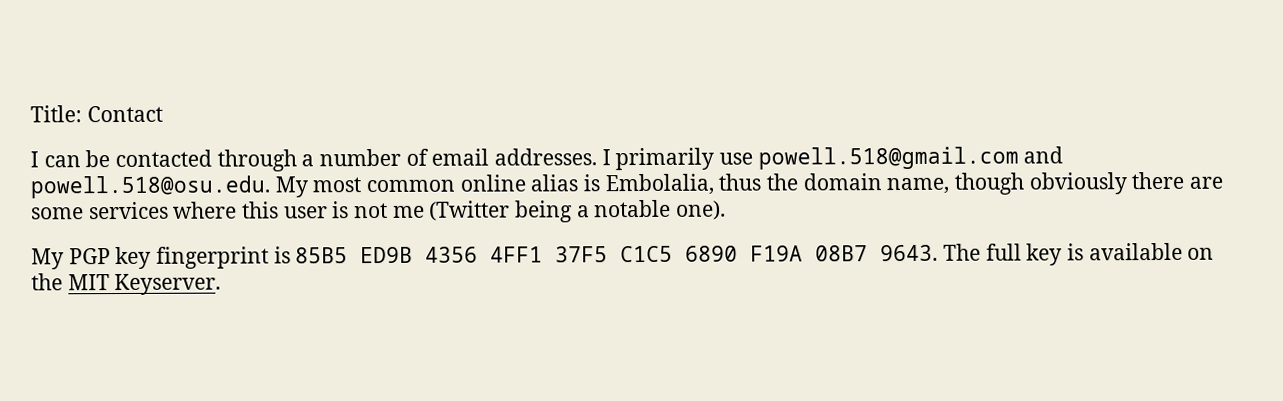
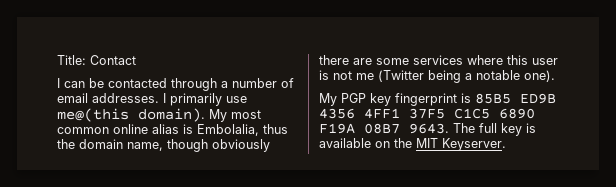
- I primarily use powell.518@gmail.com and powell.518@osu.edu. My most common online alias is Embolalia, thus the domain name, though obviously there are some services where this user is not me (Twitter being a notable one).
+ I primarily use me@(this domain). My most common online alias is Embolalia, thus the domain name, though obviously there are some services where this user is not me (Twitter being a notable one).

